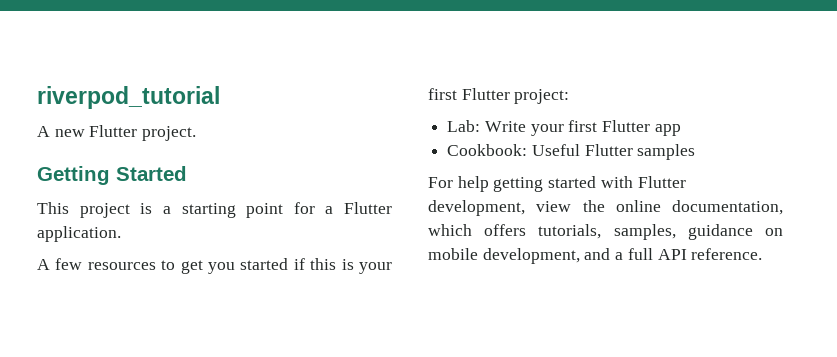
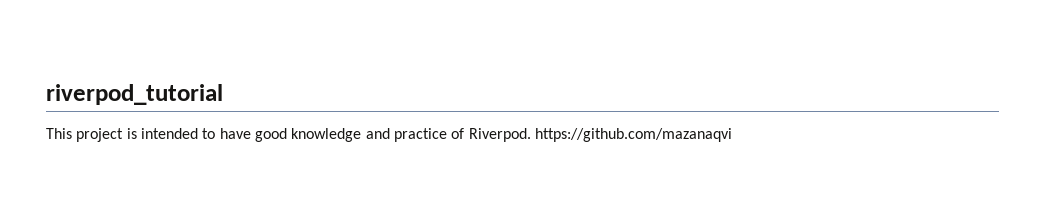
- A new Flutter project.
- Getting Started
- This project is a starting point for a Flutter application.
- A few resources to get you started if this is your first Flutter project:
- Lab: Write your first Flutter app
- Cookbook: Useful Flutter samples
- For help getting started with Flutter development, view the online documentation, which offers tutorials, samples, guidance on mobile development, and a full API reference.
+ This project is intended to have good knowledge and practice of Riverpod. https://github.com/mazanaqvi

